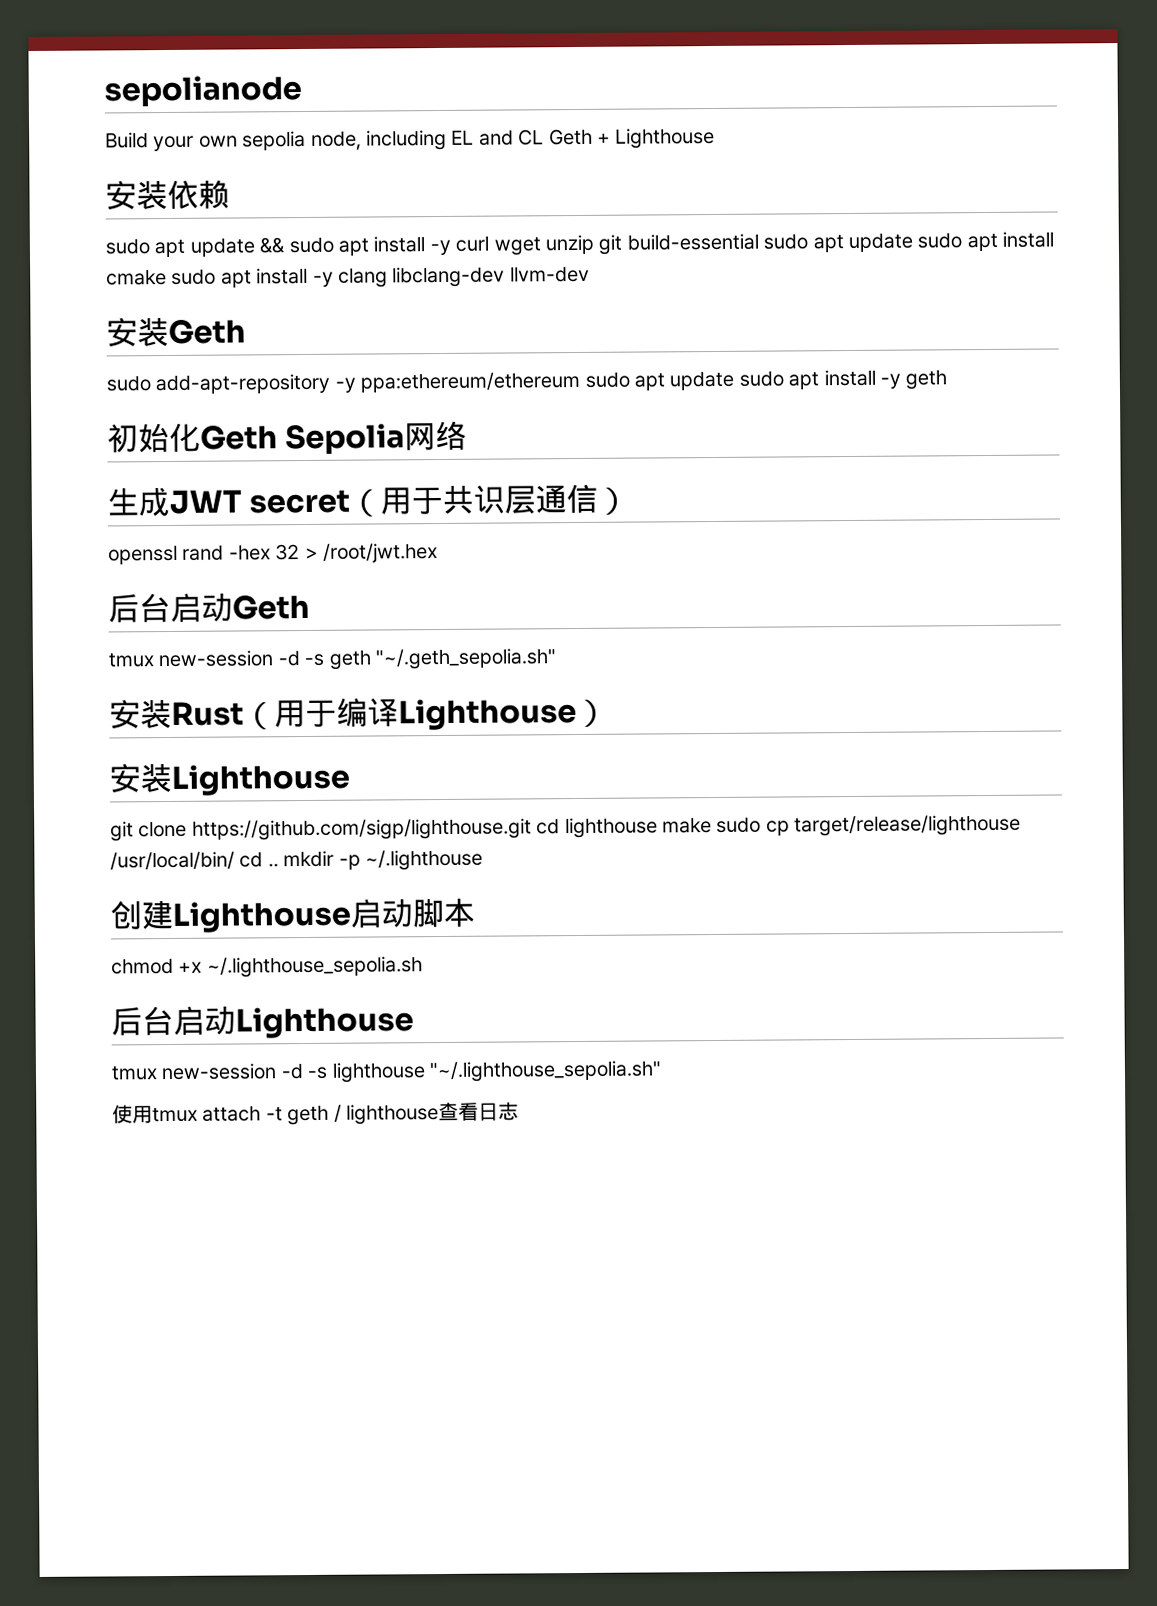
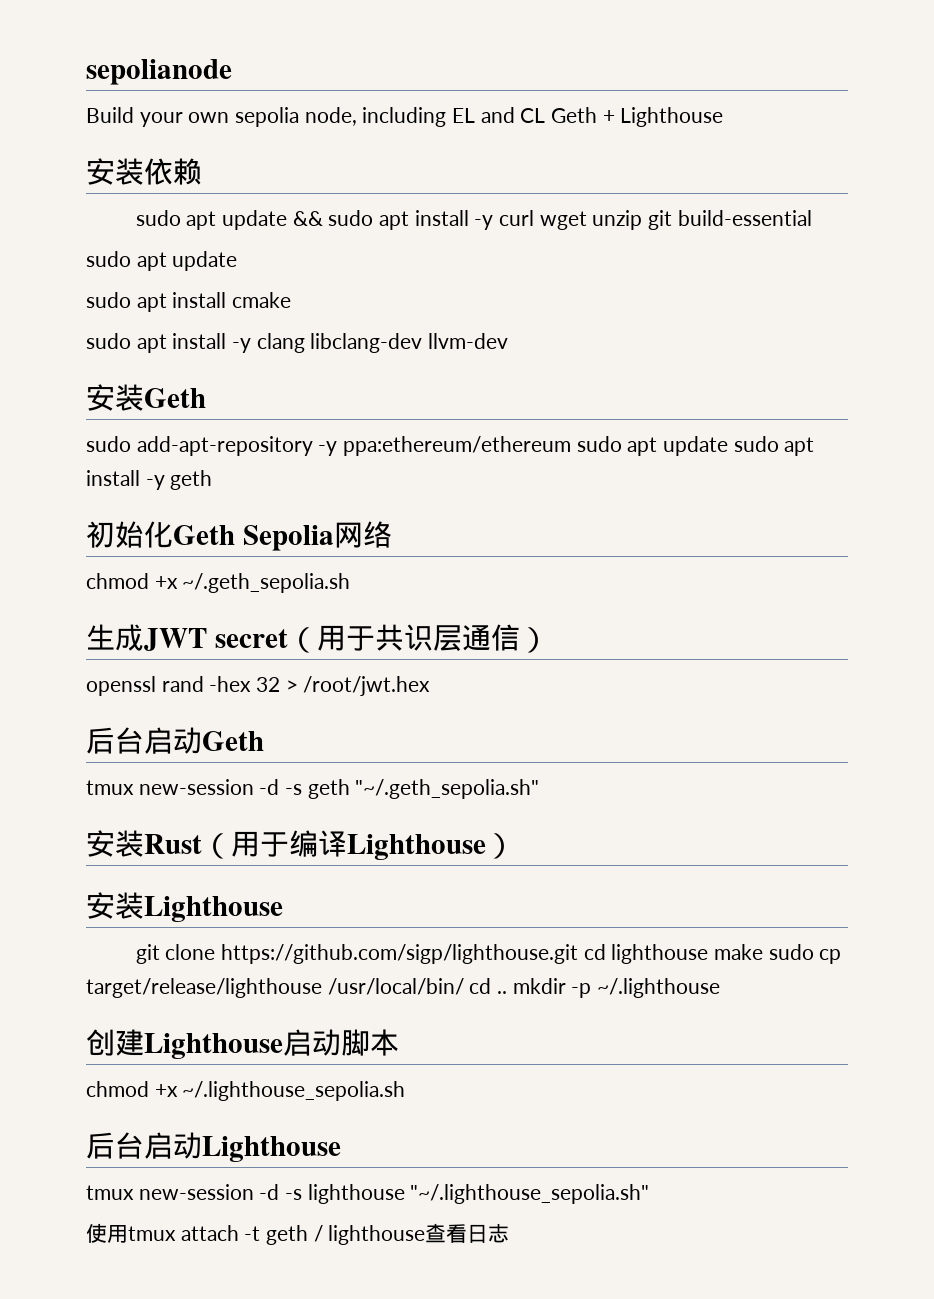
- sudo apt update && sudo apt install -y curl wget unzip git build-essential sudo apt update sudo apt install cmake sudo apt install -y clang libclang-dev llvm-dev
+ sudo apt update && sudo apt install -y curl wget unzip git build-essential
+ sudo apt update
+ sudo apt install cmake
+ sudo apt install -y clang libclang-dev llvm-dev
+ chmod +x ~/.geth_sepolia.sh

